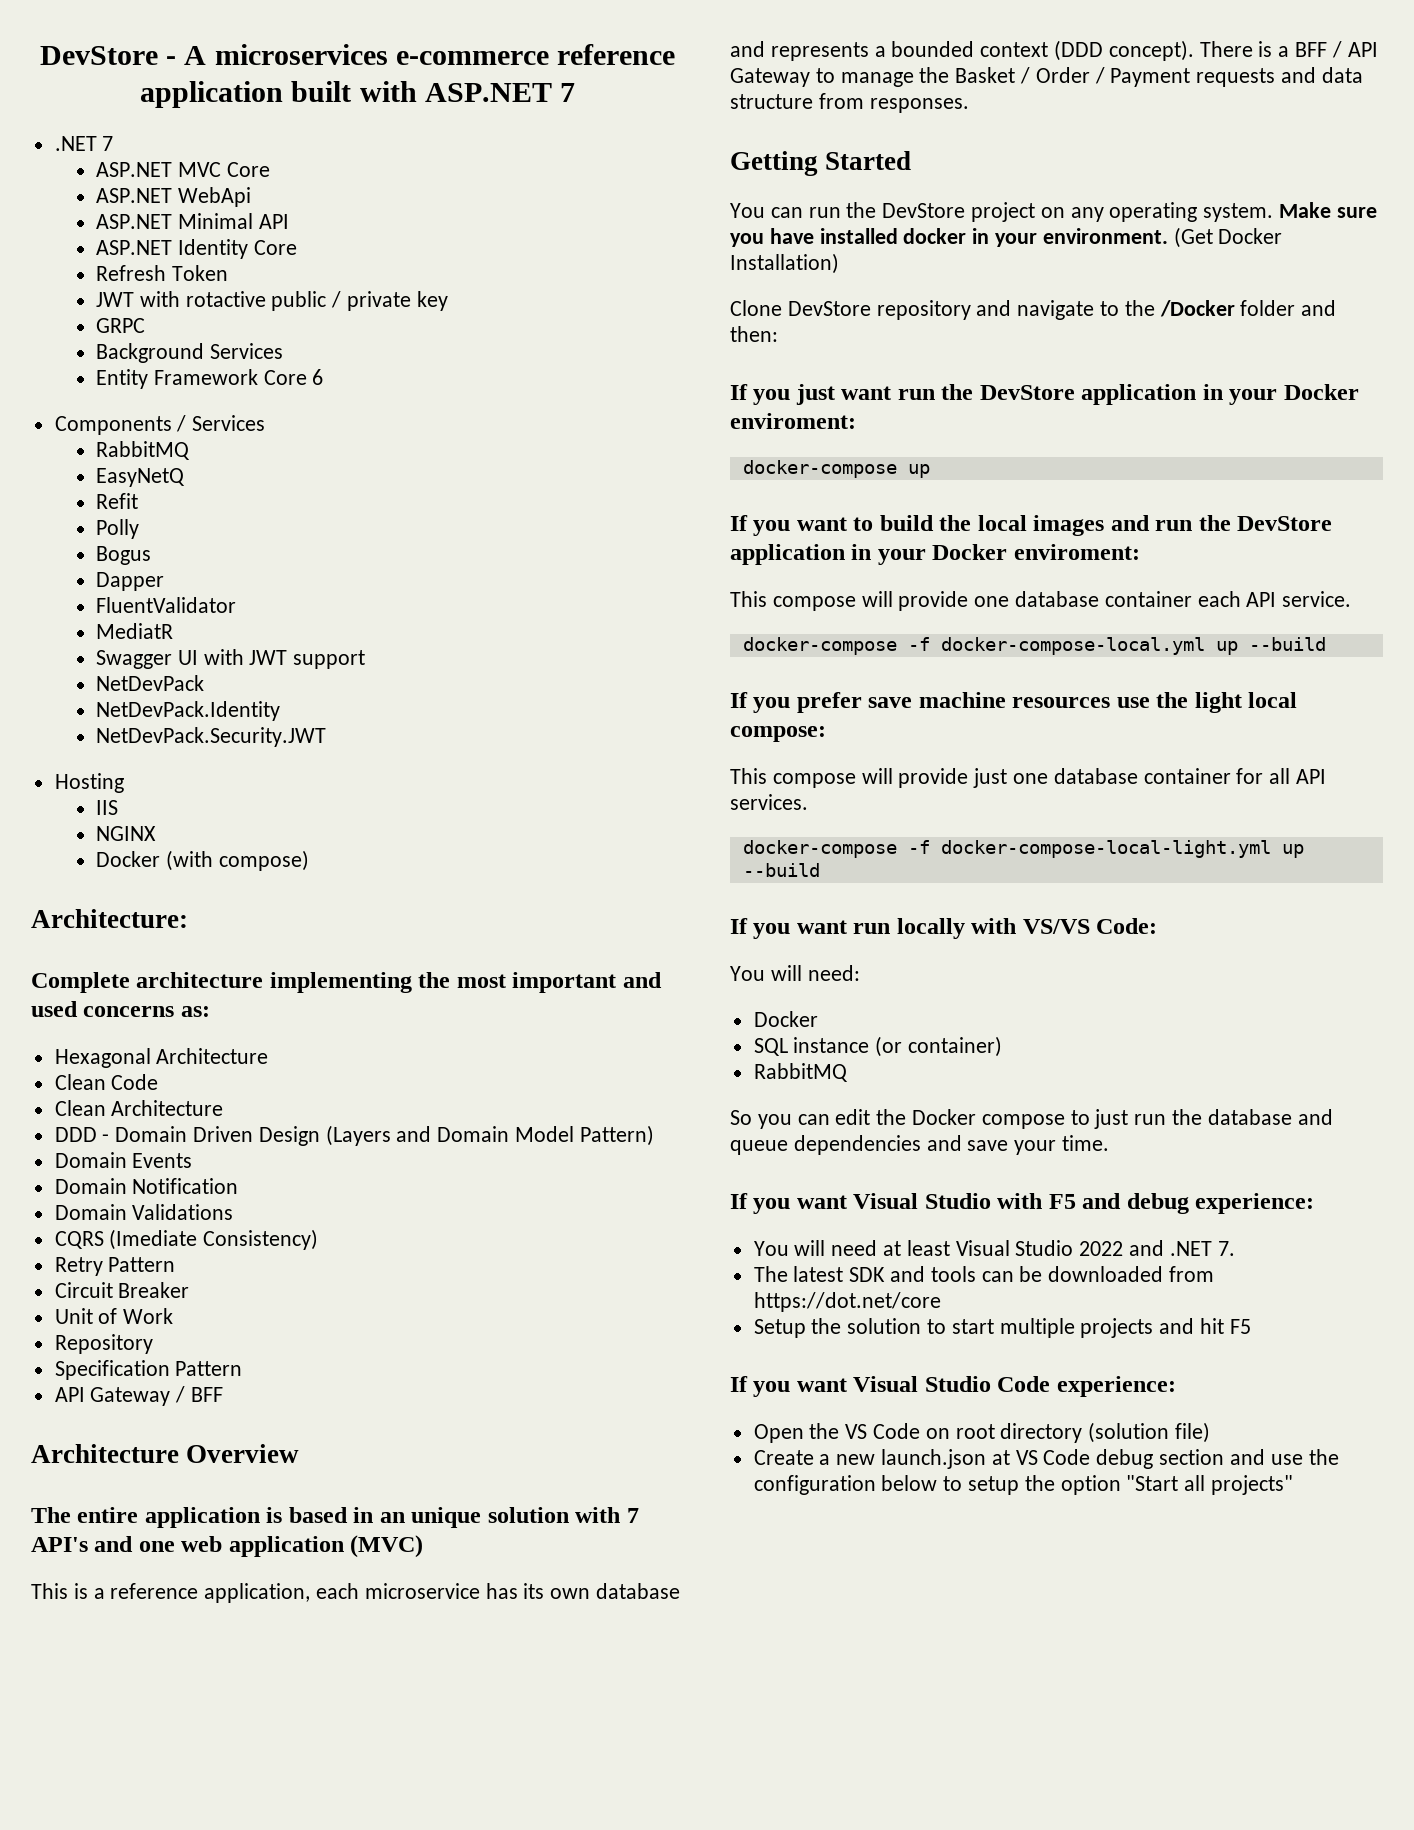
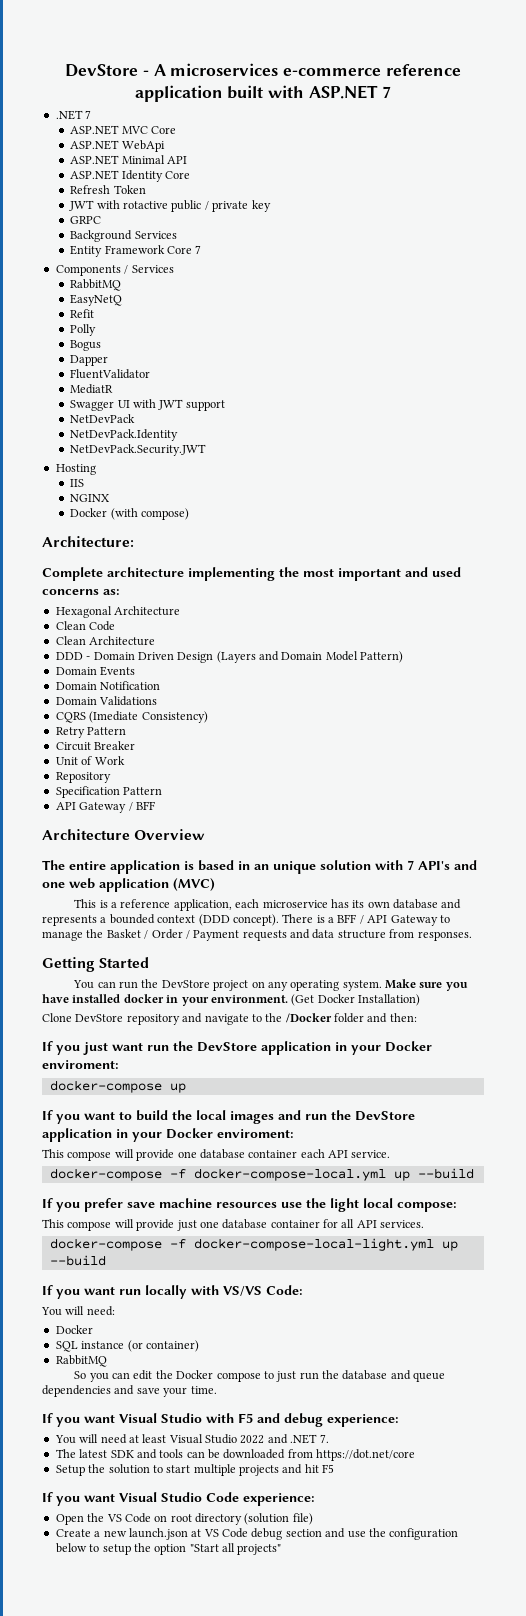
- Entity Framework Core 6
+ Entity Framework Core 7

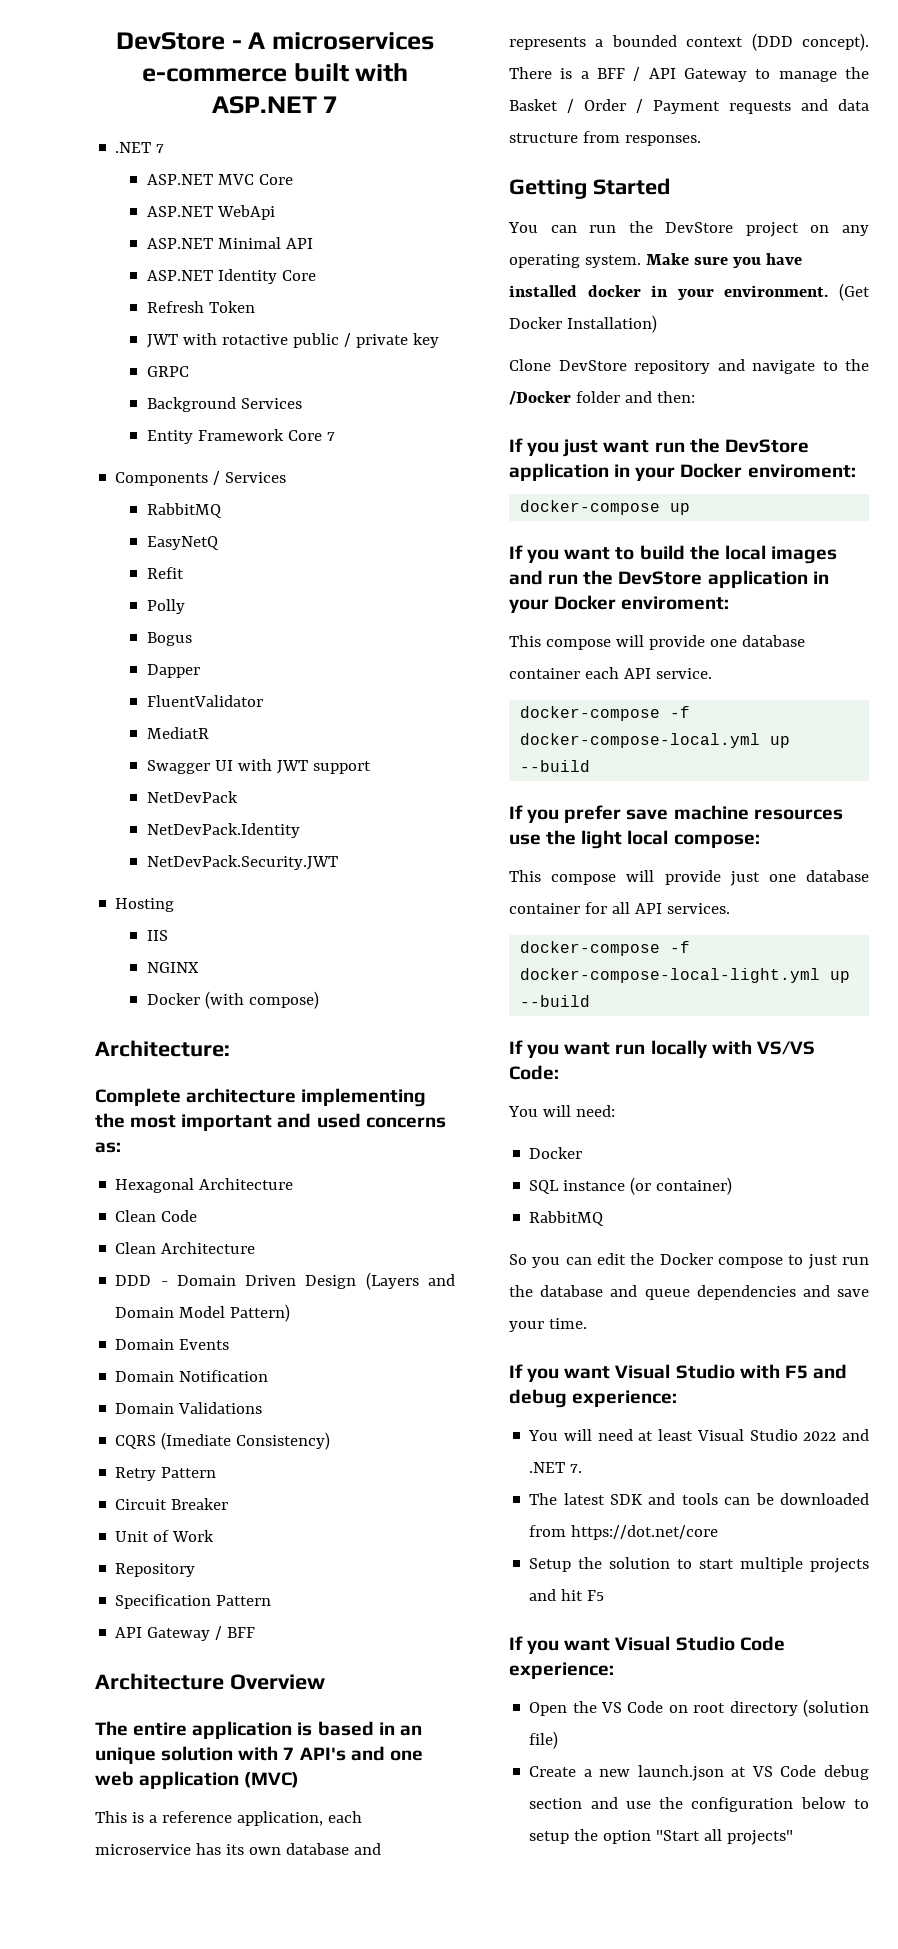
- DevStore - A microservices e-commerce reference application built with ASP.NET 7
+ DevStore - A microservices e-commerce built with ASP.NET 7

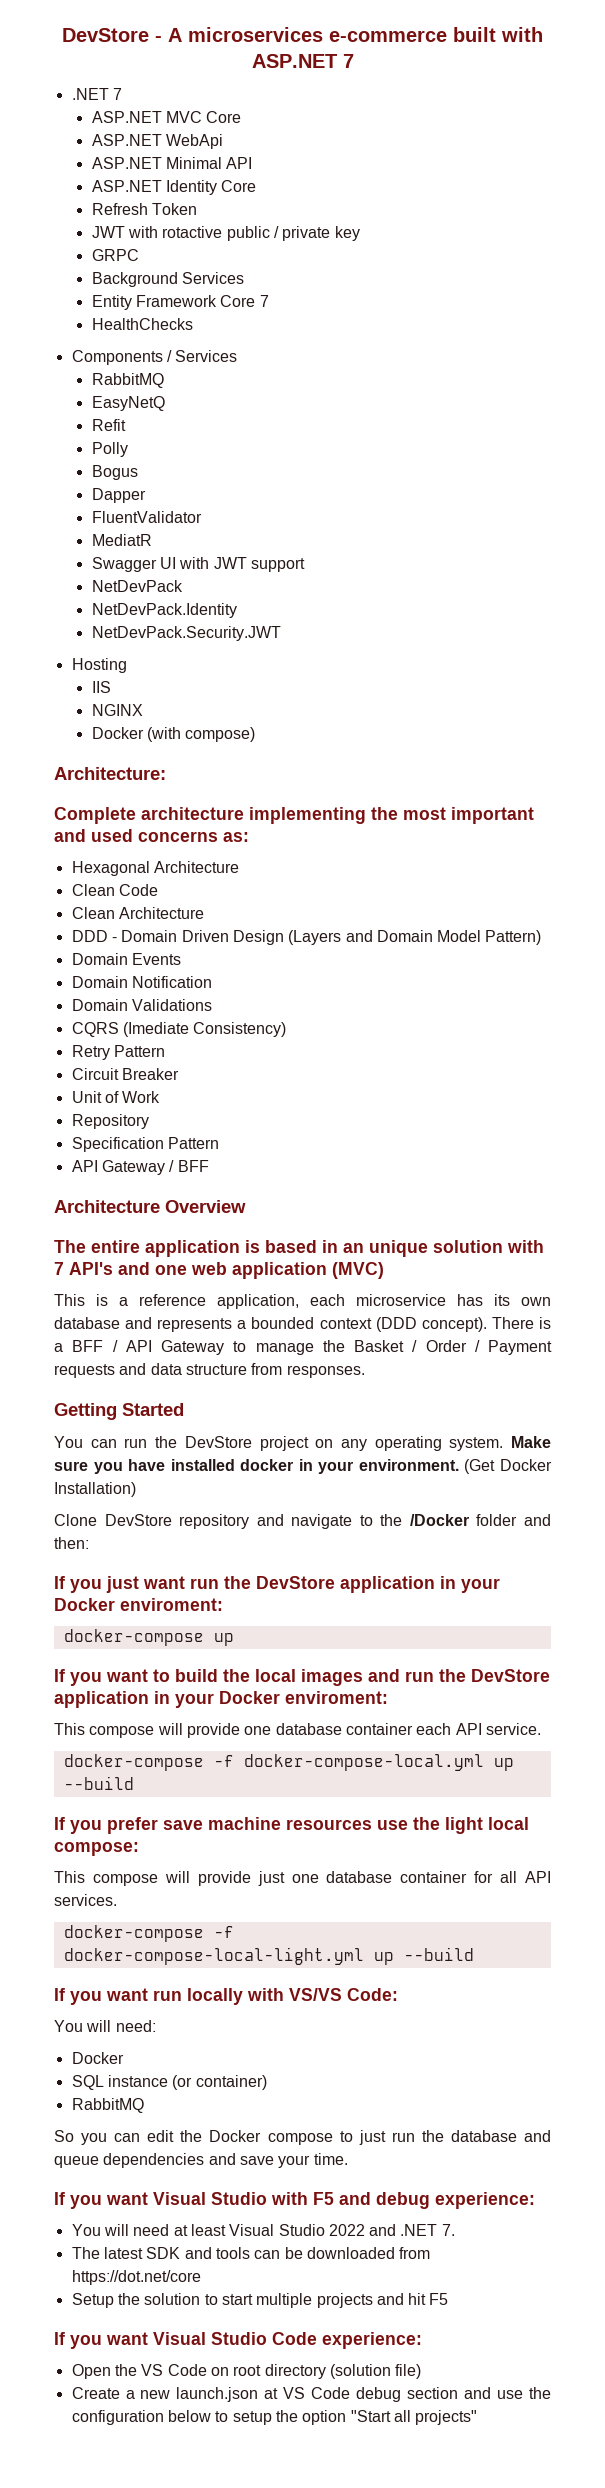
+ HealthChecks

